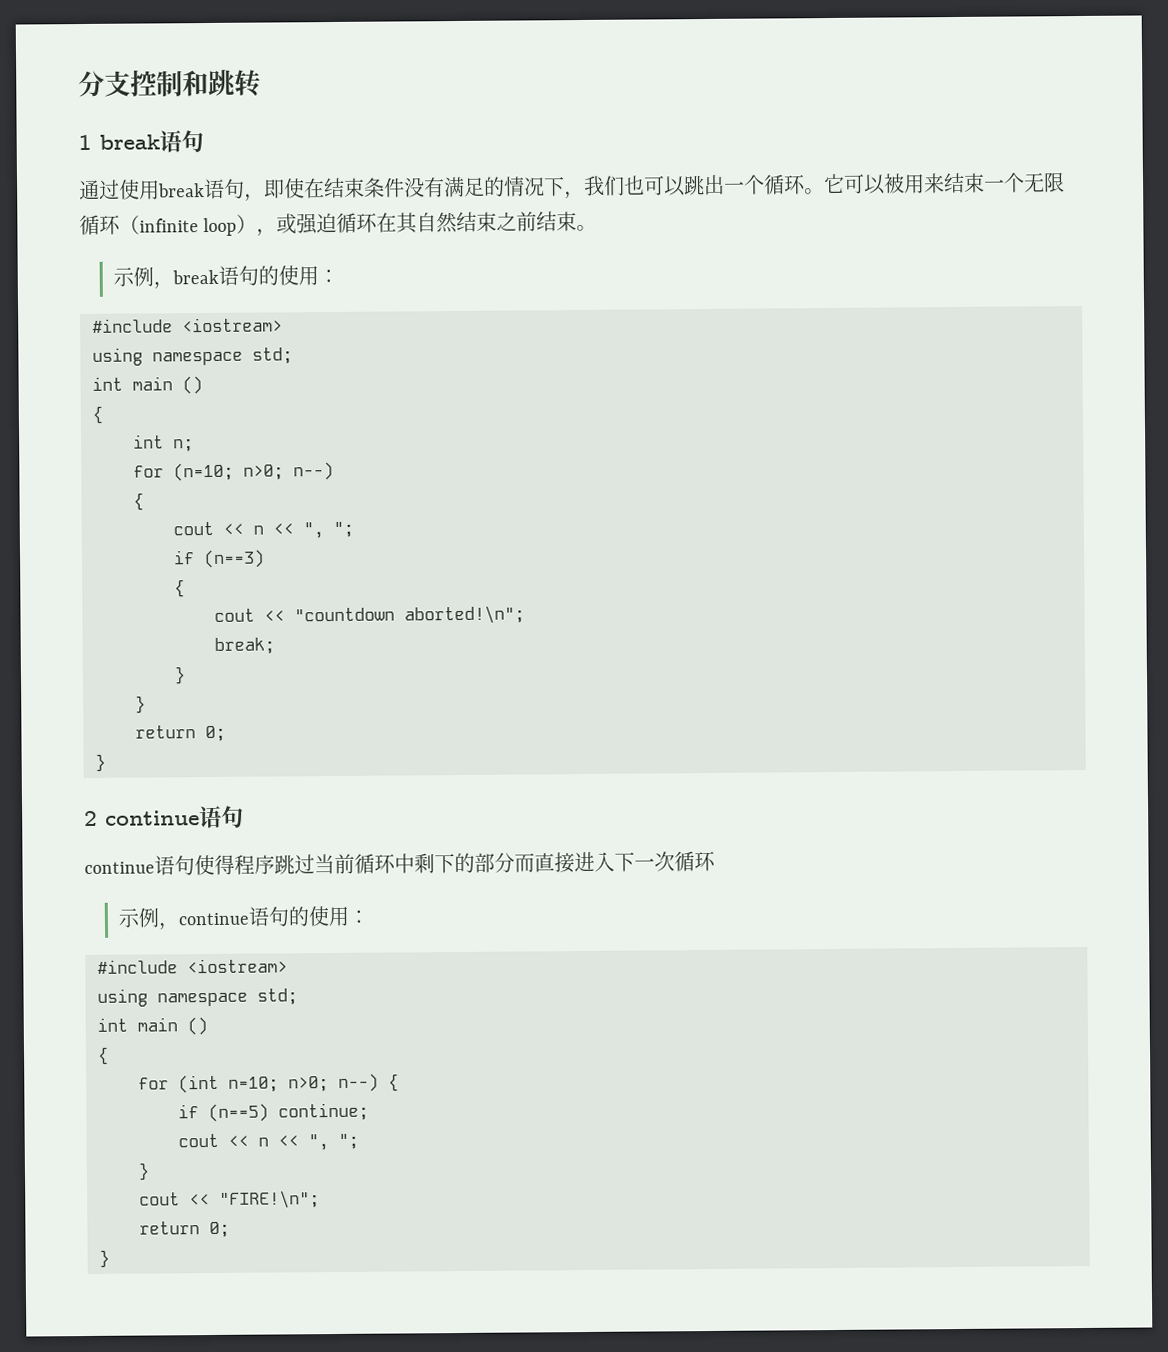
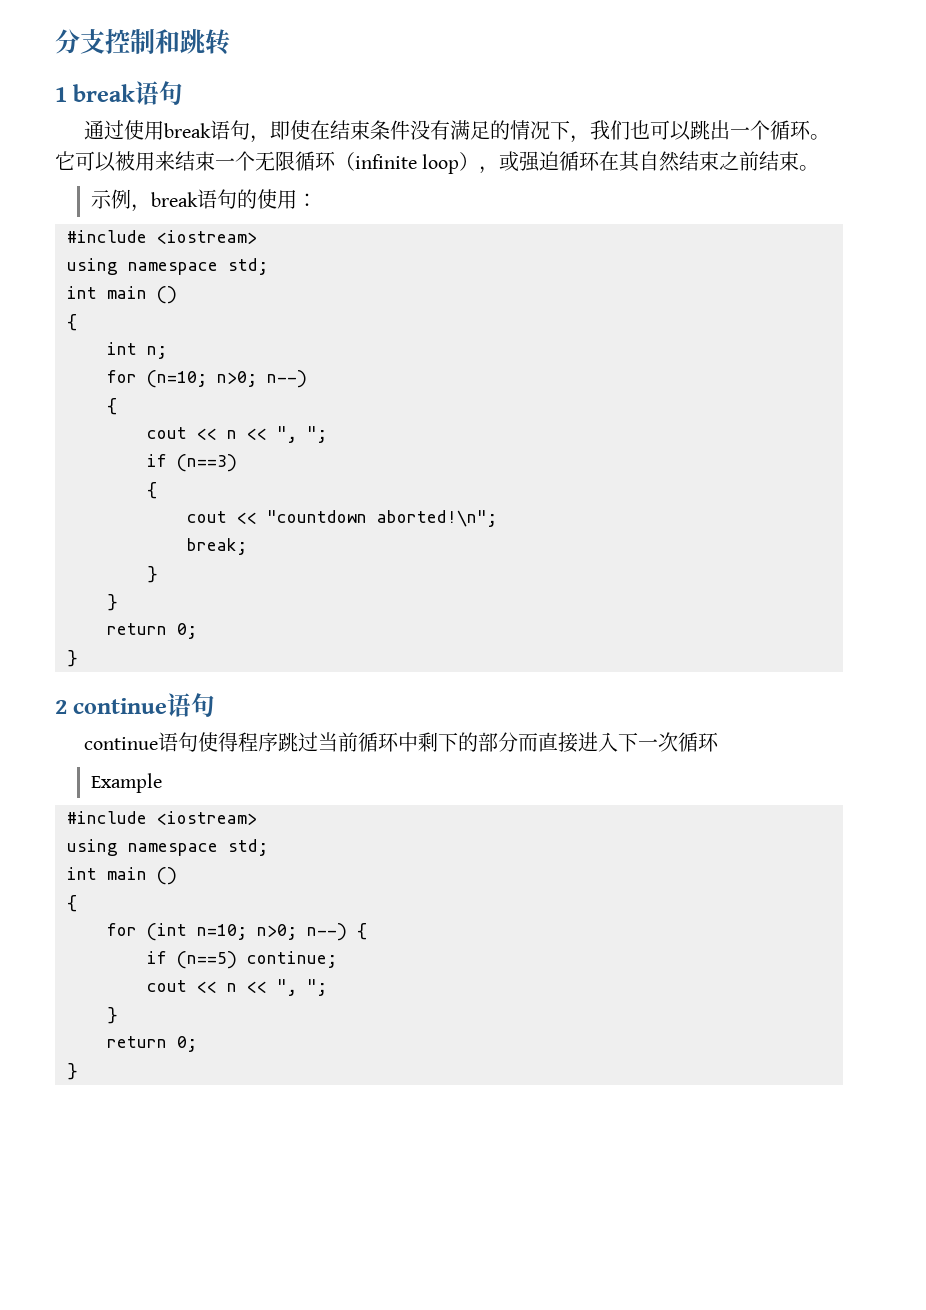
- 示例，continue语句的使用：
+ Example
- cout << "FIRE!\n";

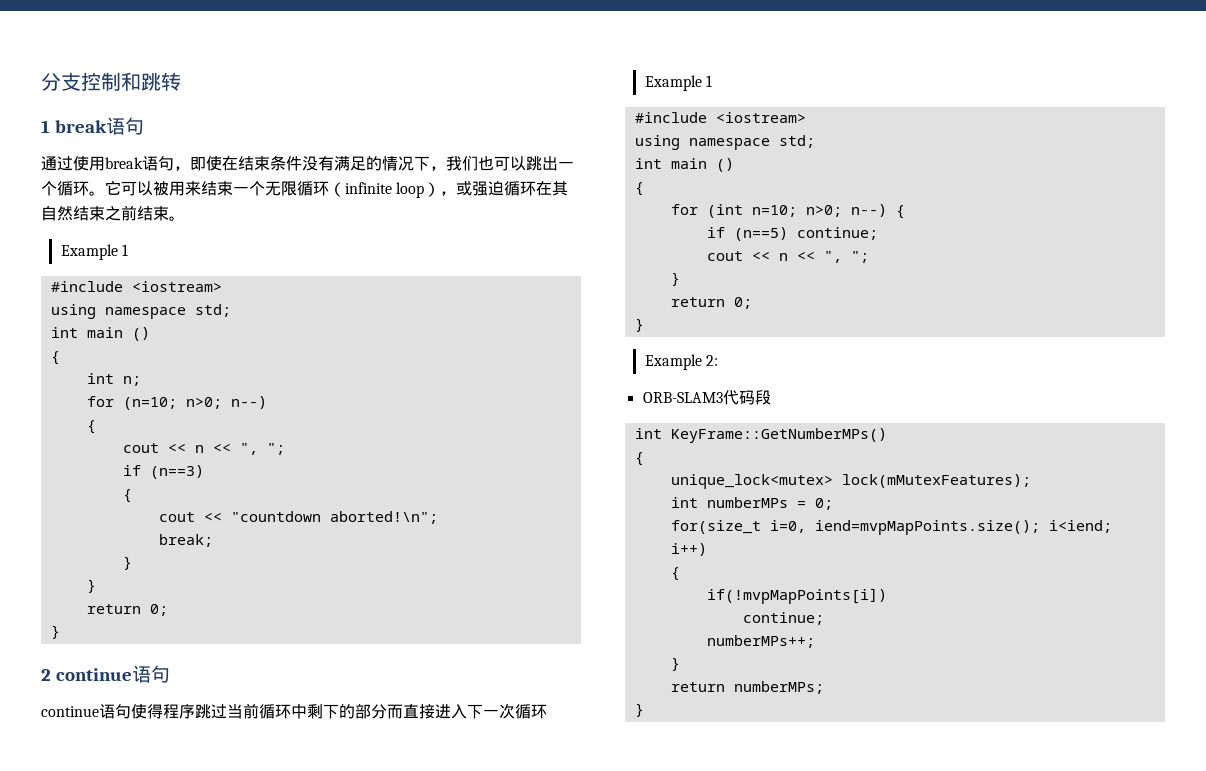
  它可以被用来结束一个无限循环（infinite loop），或强迫循环在其自然结束之前结束。
- 示例，break语句的使用：
+ Example 1
  continue语句使得程序跳过当前循环中剩下的部分而直接进入下一次循环
- Example
+ Example 1
+ Example 2:
+ ORB-SLAM3代码段
+ int KeyFrame::GetNumberMPs()
+ {
+ unique_lock<mutex> lock(mMutexFeatures);
+ int numberMPs = 0;
+ for(size_t i=0, iend=mvpMapPoints.size(); i<iend; i++)
+ {
+ if(!mvpMapPoints[i])
+ continue;
+ numberMPs++;
+ }
+ return numberMPs;
+ }

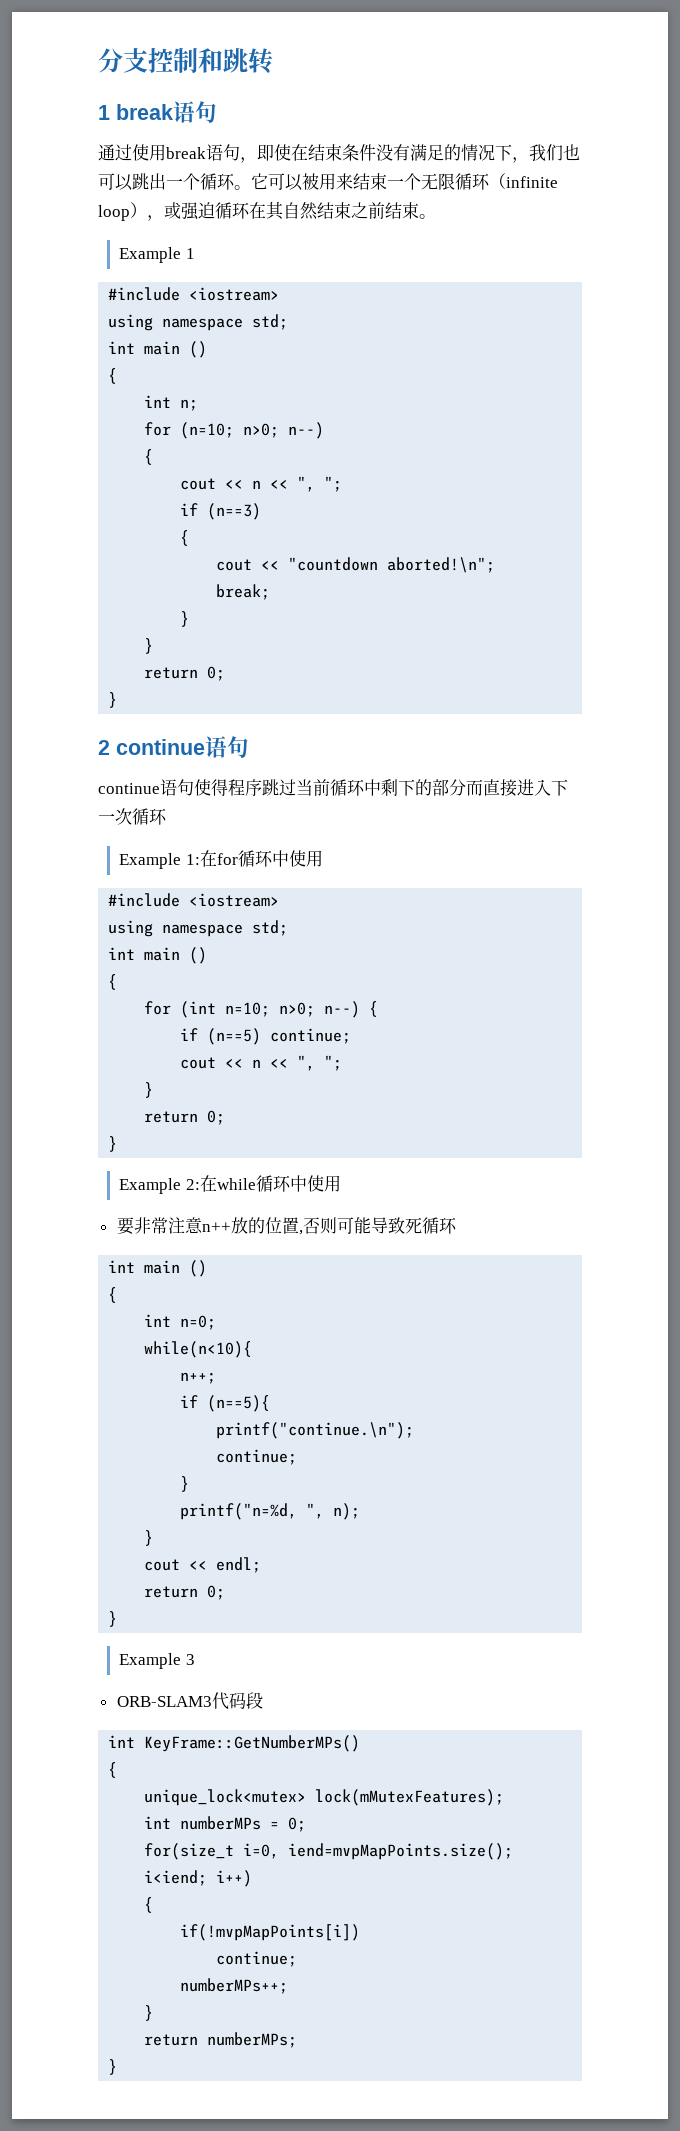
  continue语句使得程序跳过当前循环中剩下的部分而直接进入下一次循环
- Example 1
+ Example 1:在for循环中使用
- Example 2:
+ Example 2:在while循环中使用
+ 要非常注意n++放的位置,否则可能导致死循环
+ int main ()
+ {
+ int n=0;
+ while(n<10){
+ n++;
+ if (n==5){
+ printf("continue.\n");
+ continue;
+ }
+ printf("n=%d, ", n);
+ }
+ cout << endl;
+ return 0;
+ }
+ Example 3

